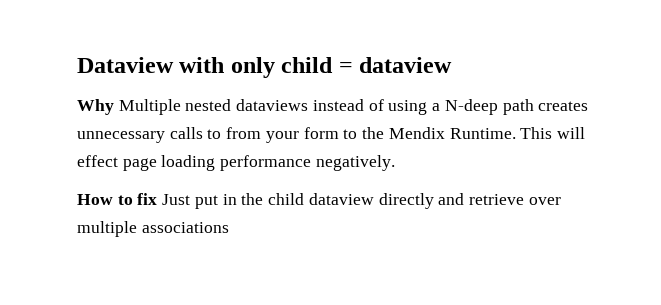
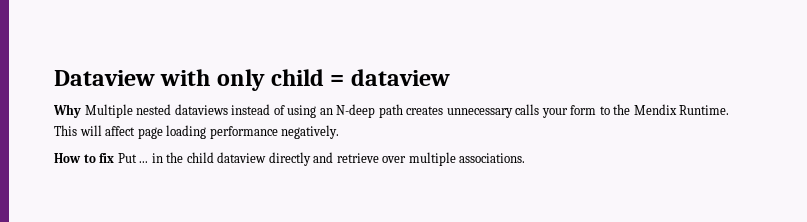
- Why Multiple nested dataviews instead of using a N-deep path creates unnecessary calls to from your form to the Mendix Runtime.
+ Why Multiple nested dataviews instead of using an N-deep path creates unnecessary calls your form to the Mendix Runtime.
- This will effect page loading performance negatively.
+ This will affect page loading performance negatively.
- How to fix Just put in the child dataview directly and retrieve over multiple associations
+ How to fix Put ... in the child dataview directly and retrieve over multiple associations.

